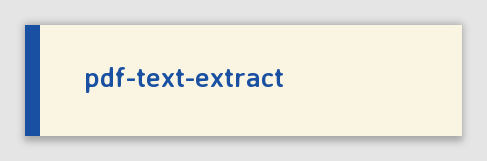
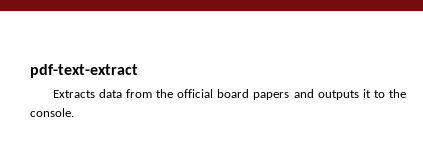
+ Extracts data from the official board papers and outputs it to the console.

